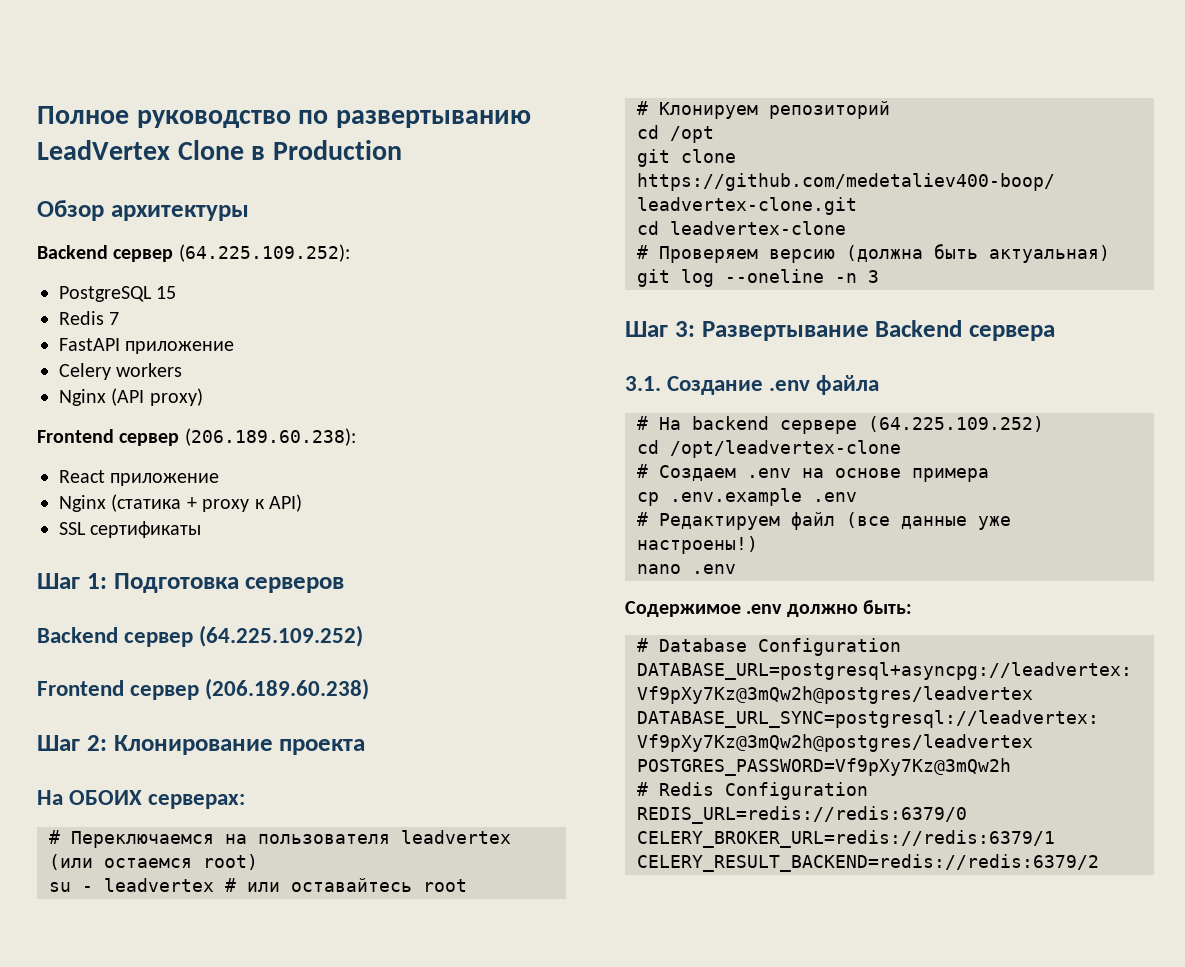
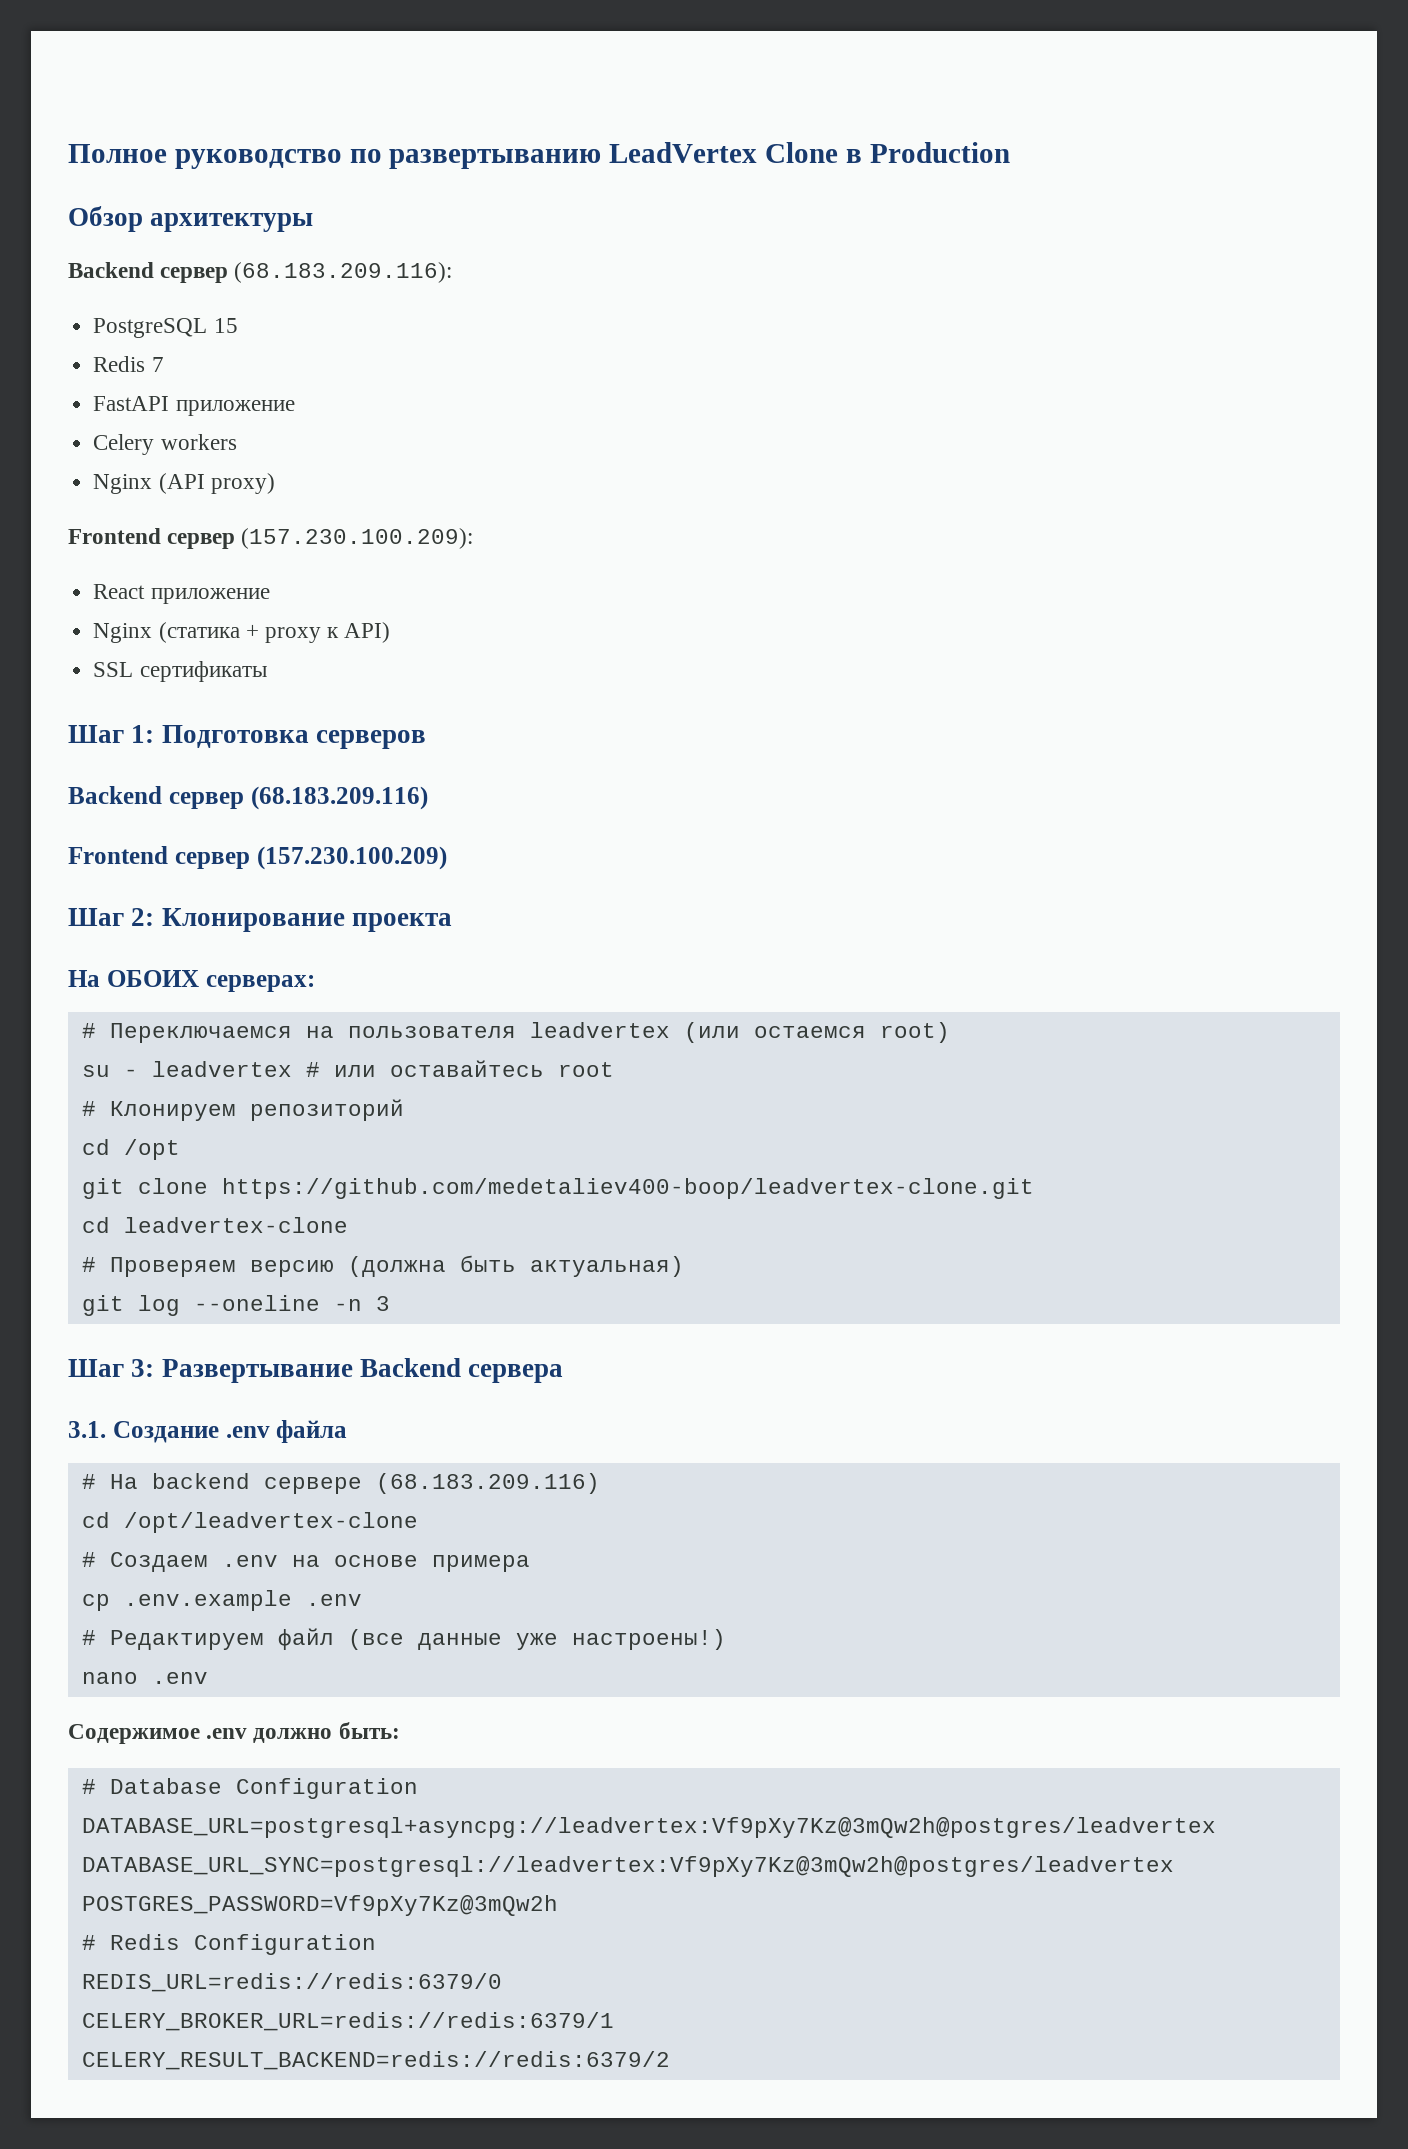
- Backend сервер (64.225.109.252):
+ Backend сервер (68.183.209.116):
- Frontend сервер (206.189.60.238):
+ Frontend сервер (157.230.100.209):
- Backend сервер (64.225.109.252)
- Frontend сервер (206.189.60.238)
+ Backend сервер (68.183.209.116)
+ Frontend сервер (157.230.100.209)
- # На backend сервере (64.225.109.252)
+ # На backend сервере (68.183.209.116)

